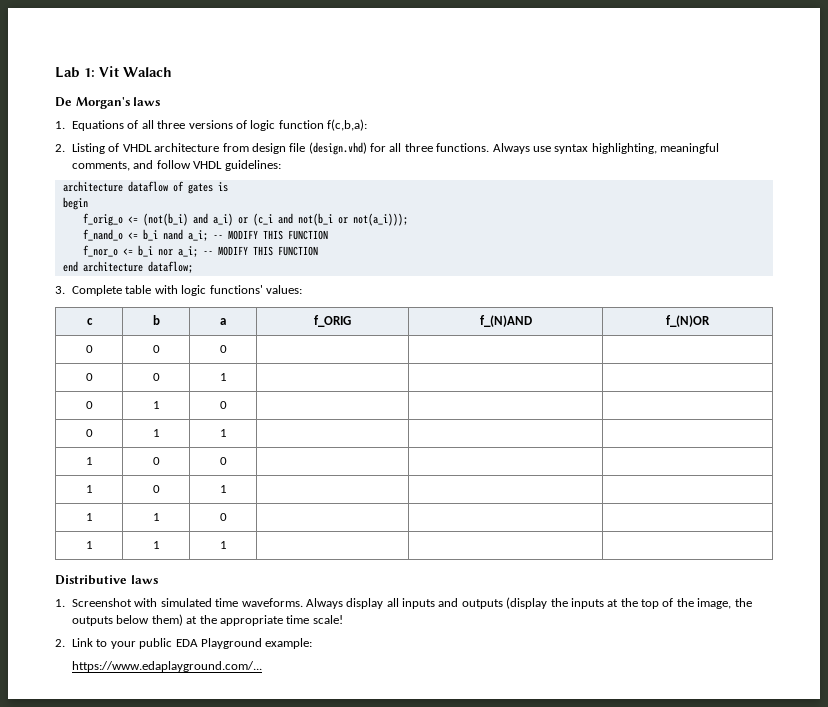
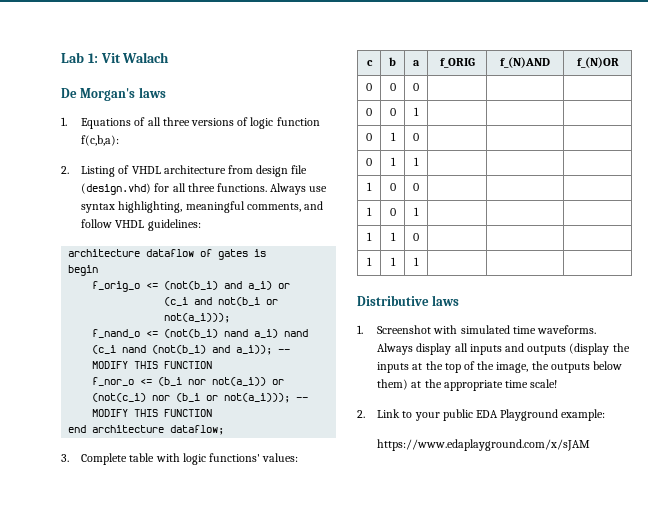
- f_orig_o <= (not(b_i) and a_i) or (c_i and not(b_i or not(a_i)));
+ f_orig_o <= (not(b_i) and a_i) or
+ (c_i and not(b_i or not(a_i)));
- f_nand_o <= b_i nand a_i; -- MODIFY THIS FUNCTION
+ f_nand_o <= (not(b_i) nand a_i) nand (c_i nand (not(b_i) and a_i)); -- MODIFY THIS FUNCTION
- f_nor_o <= b_i nor a_i; -- MODIFY THIS FUNCTION
+ f_nor_o <= (b_i nor not(a_i)) or (not(c_i) nor (b_i or not(a_i))); -- MODIFY THIS FUNCTION
- https://www.edaplayground.com/...
+ https://www.edaplayground.com/x/sJAM

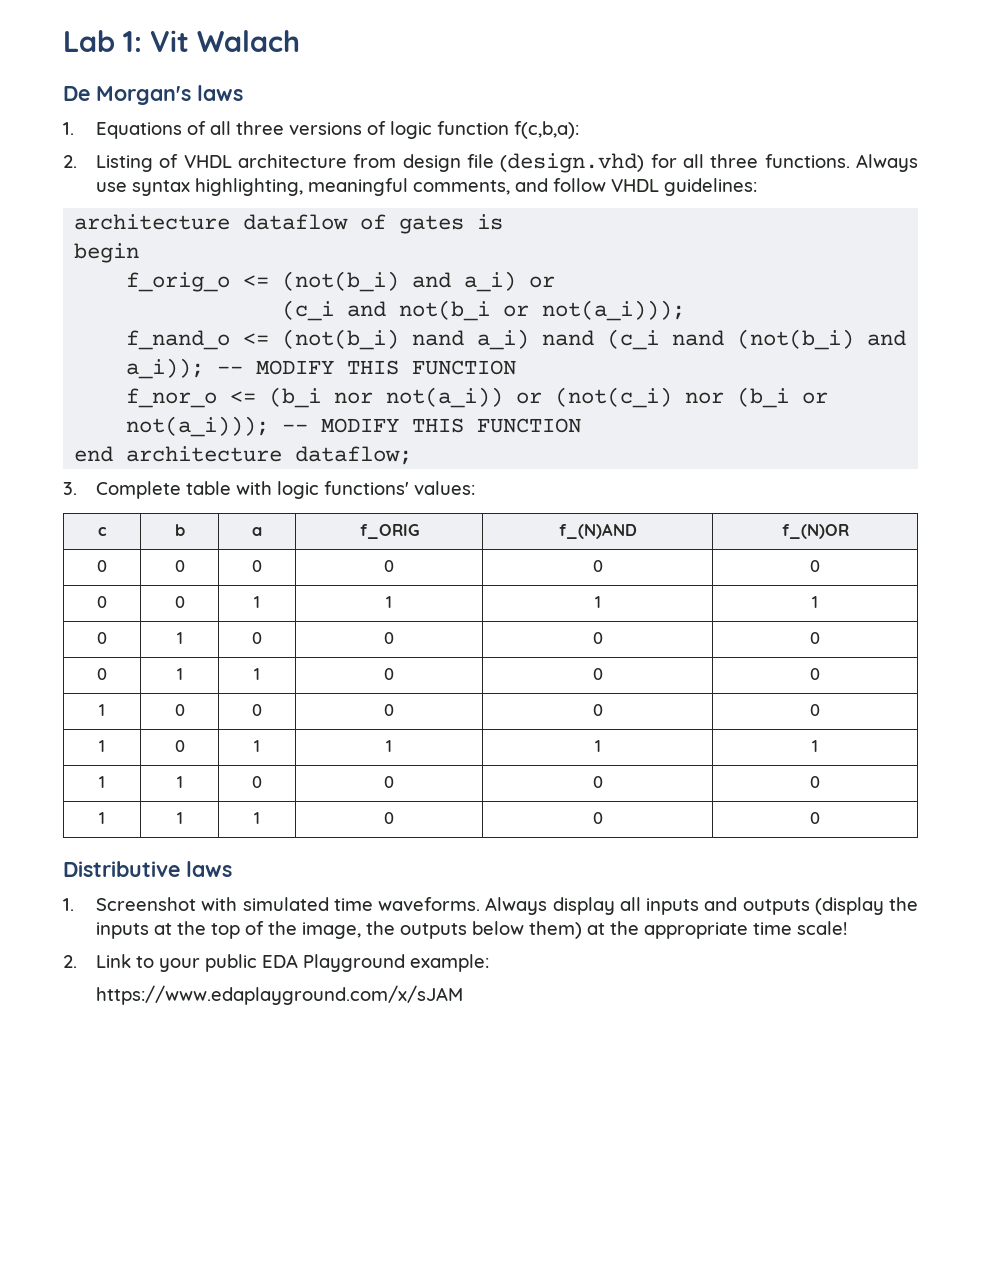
- 0 | 0 | 0 | | |
- 0 | 0 | 1 | | |
+ 0 | 0 | 0 | 0 | 0 | 0
+ 0 | 0 | 1 | 1 | 1 | 1
- 0 | 1 | 0 | | |
- 0 | 1 | 1 | | |
- 1 | 0 | 0 | | |
- 1 | 0 | 1 | | |
- 1 | 1 | 0 | | |
- 1 | 1 | 1 | | |
+ 0 | 1 | 0 | 0 | 0 | 0
+ 0 | 1 | 1 | 0 | 0 | 0
+ 1 | 0 | 0 | 0 | 0 | 0
+ 1 | 0 | 1 | 1 | 1 | 1
+ 1 | 1 | 0 | 0 | 0 | 0
+ 1 | 1 | 1 | 0 | 0 | 0

